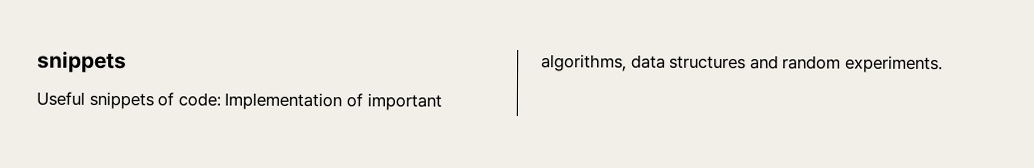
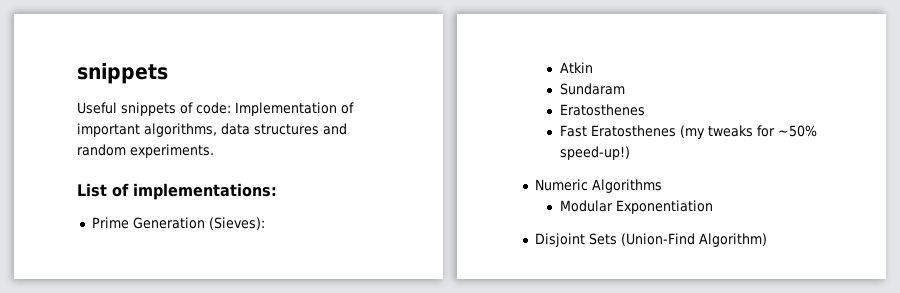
+ List of implementations:
+ Prime Generation (Sieves):
+ Atkin
+ Sundaram
+ Eratosthenes
+ Fast Eratosthenes (my tweaks for ~50% speed-up!)
+ Numeric Algorithms
+ Modular Exponentiation
+ Disjoint Sets (Union-Find Algorithm)

